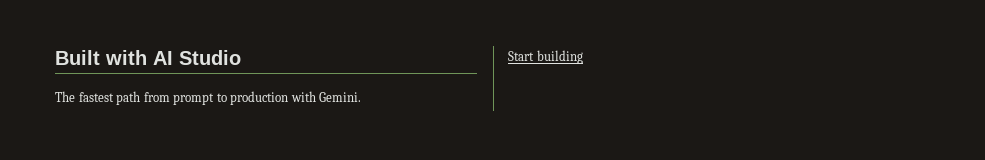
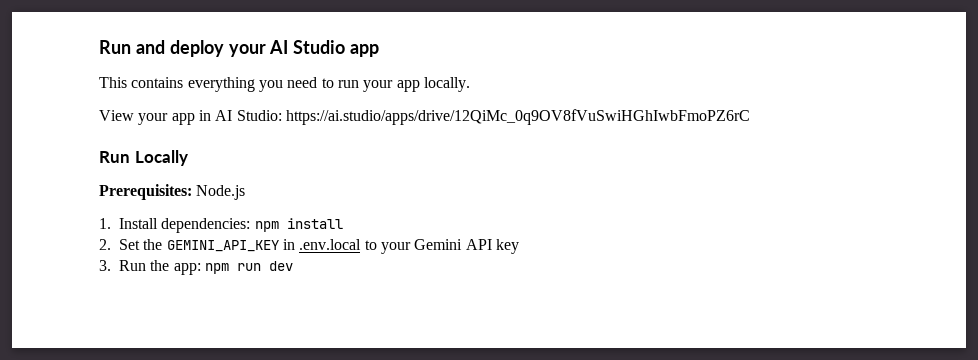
- Built with AI Studio
- The fastest path from prompt to production with Gemini.
- Start building
+ Run and deploy your AI Studio app
+ This contains everything you need to run your app locally.
+ View your app in AI Studio: https://ai.studio/apps/drive/12QiMc_0q9OV8fVuSwiHGhIwbFmoPZ6rC
+ Run Locally
+ Prerequisites: Node.js
+ 1. Install dependencies: npm install
+ 2. Set the GEMINI_API_KEY in .env.local to your Gemini API key
+ 3. Run the app: npm run dev

